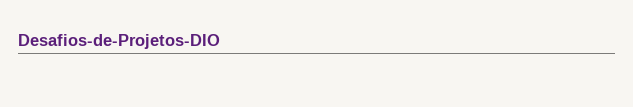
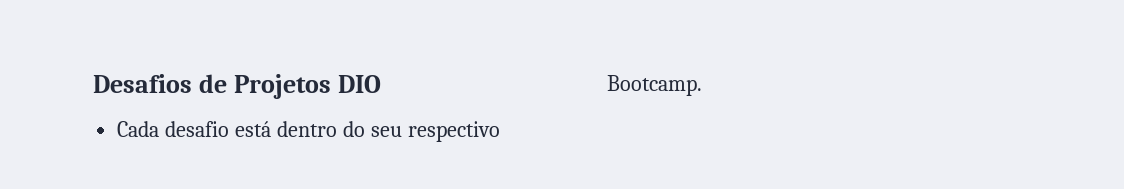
- Desafios-de-Projetos-DIO
+ Desafios de Projetos DIO
+ Cada desafio está dentro do seu respectivo Bootcamp.

